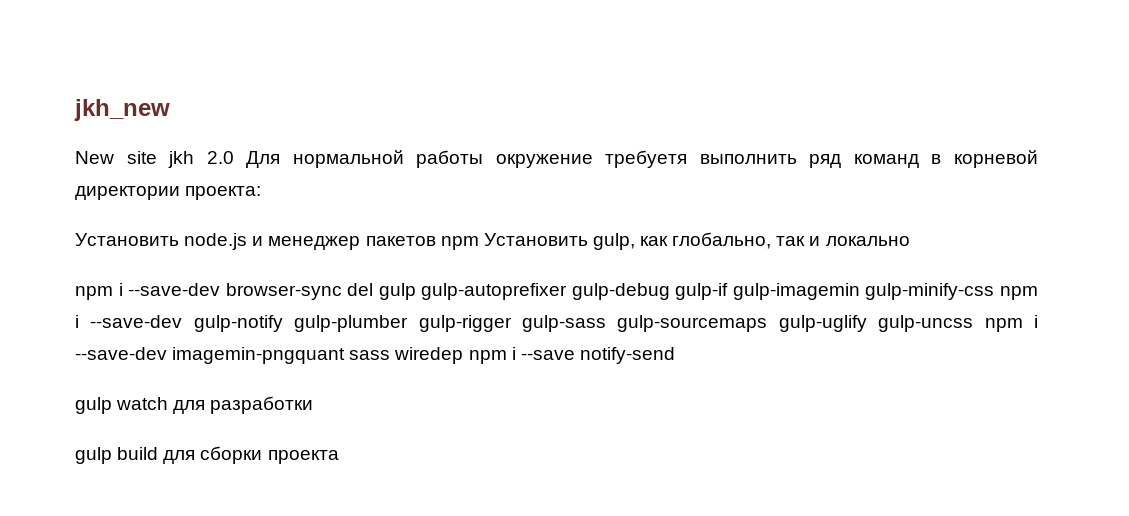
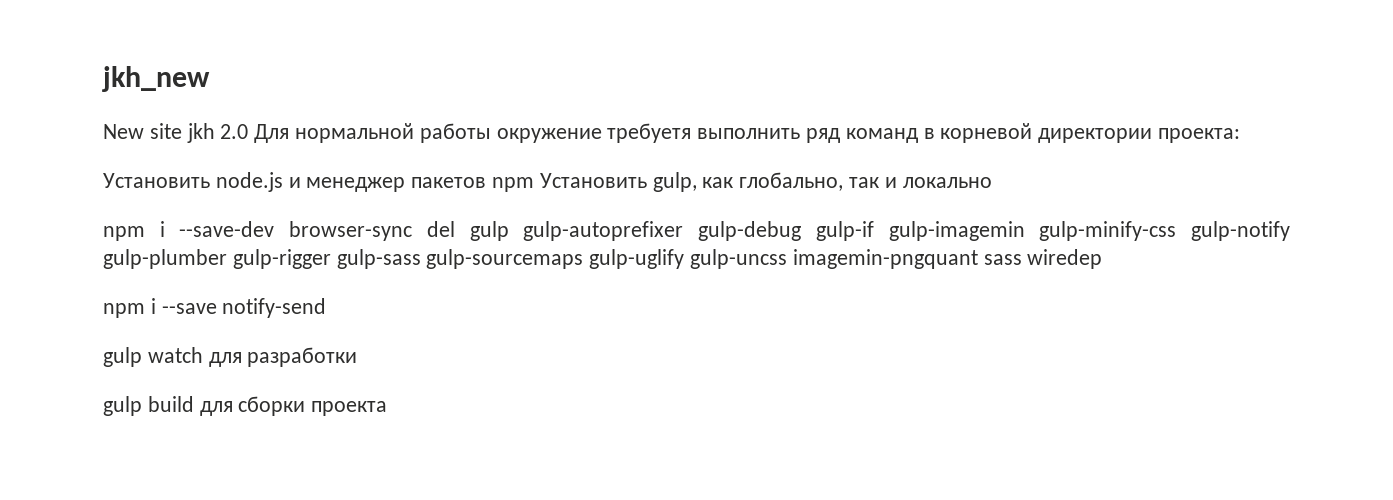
- npm i --save-dev browser-sync del gulp gulp-autoprefixer gulp-debug gulp-if gulp-imagemin gulp-minify-css npm i --save-dev gulp-notify gulp-plumber gulp-rigger gulp-sass gulp-sourcemaps gulp-uglify gulp-uncss npm i --save-dev imagemin-pngquant sass wiredep npm i --save notify-send
+ npm i --save-dev browser-sync del gulp gulp-autoprefixer gulp-debug gulp-if gulp-imagemin gulp-minify-css gulp-notify gulp-plumber gulp-rigger gulp-sass gulp-sourcemaps gulp-uglify gulp-uncss imagemin-pngquant sass wiredep
+ npm i --save notify-send

